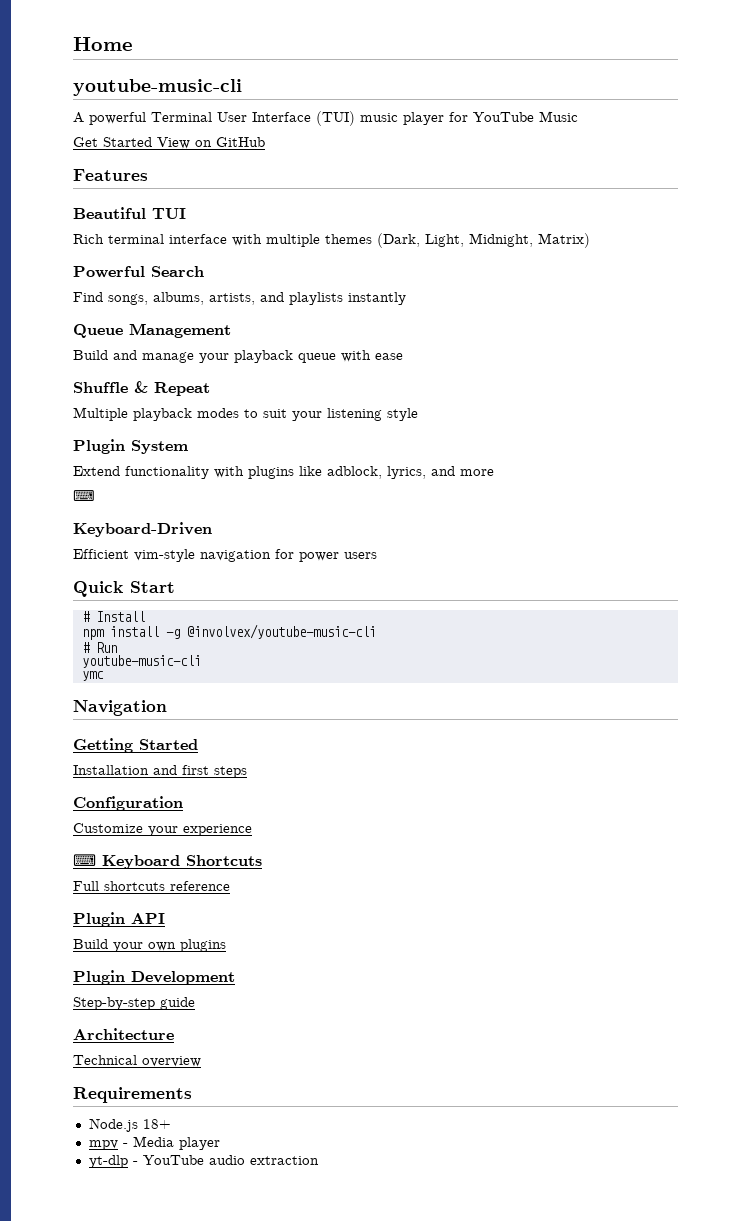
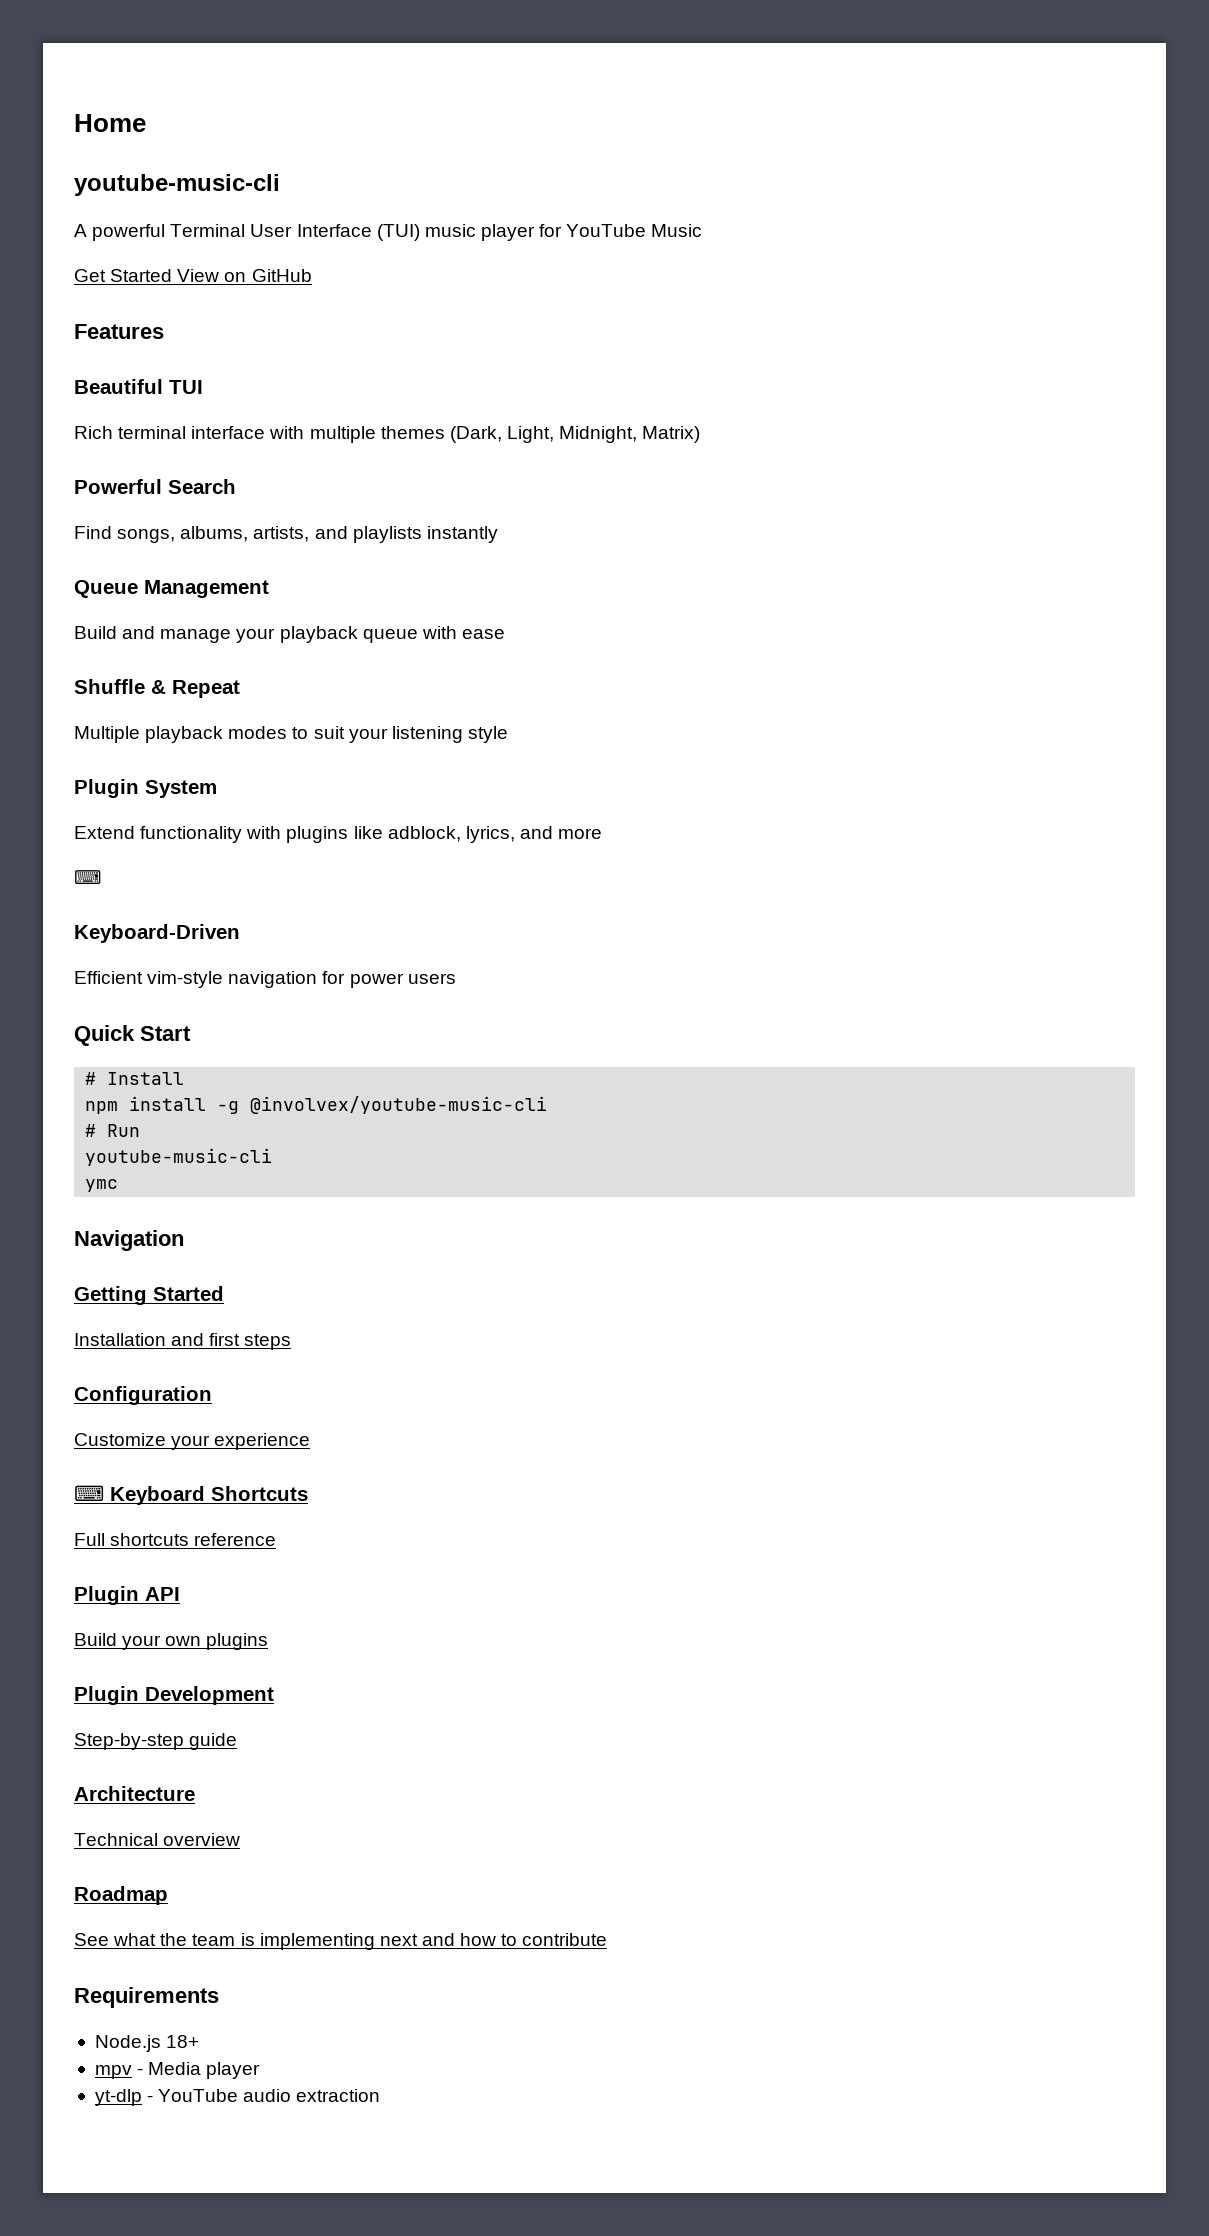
+ Roadmap
+ See what the team is implementing next and how to contribute

